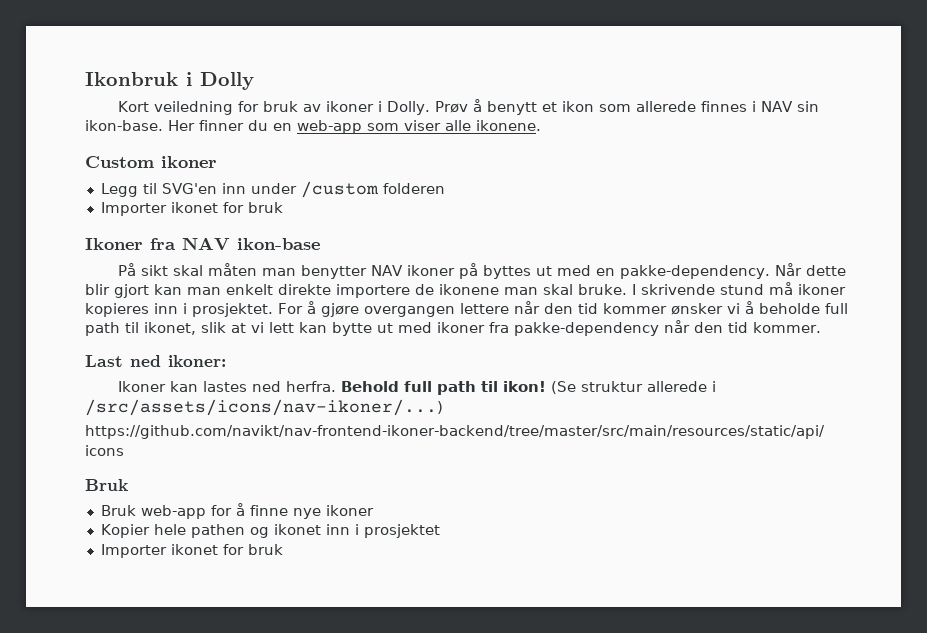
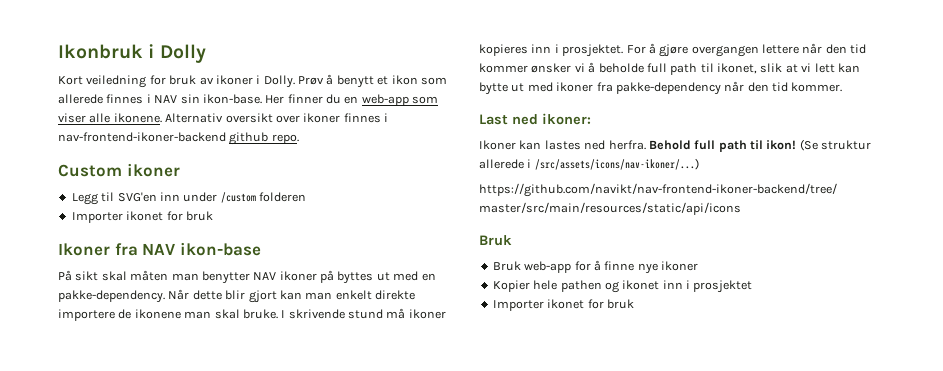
+ Alternativ oversikt over ikoner finnes i nav-frontend-ikoner-backend github repo.

